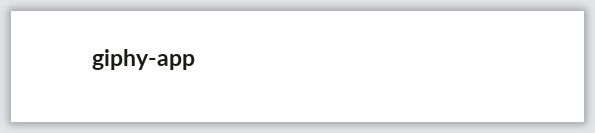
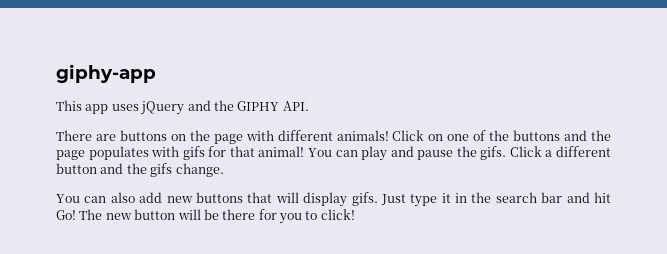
+ This app uses jQuery and the GIPHY API.
+ There are buttons on the page with different animals! Click on one of the buttons and the page populates with gifs for that animal! You can play and pause the gifs. Click a different button and the gifs change.
+ You can also add new buttons that will display gifs. Just type it in the search bar and hit Go! The new button will be there for you to click!

